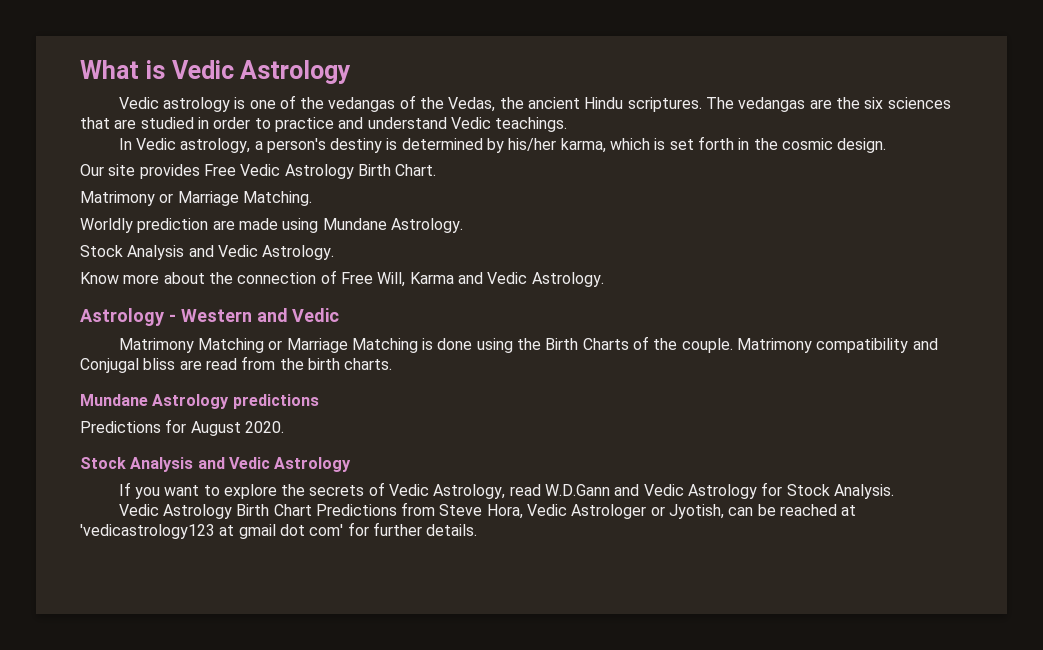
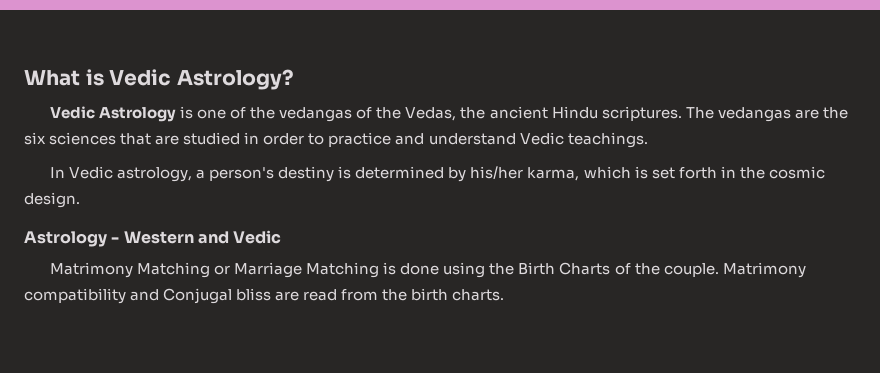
- What is Vedic Astrology
- Vedic astrology is one of the vedangas of the Vedas, the ancient Hindu scriptures.
+ What is Vedic Astrology?
+ Vedic Astrology is one of the vedangas of the Vedas, the ancient Hindu scriptures.
- Our site provides Free Vedic Astrology Birth Chart.
- Matrimony or Marriage Matching.
- Worldly prediction are made using Mundane Astrology.
- Stock Analysis and Vedic Astrology.
- Know more about the connection of Free Will, Karma and Vedic Astrology.
- Mundane Astrology predictions
- Predictions for August 2020.
- Stock Analysis and Vedic Astrology
- If you want to explore the secrets of Vedic Astrology, read W.D.Gann and Vedic Astrology for Stock Analysis.
- Vedic Astrology Birth Chart Predictions from Steve Hora, Vedic Astrologer or Jyotish, can be reached at 'vedicastrology123 at gmail dot com' for further details.

